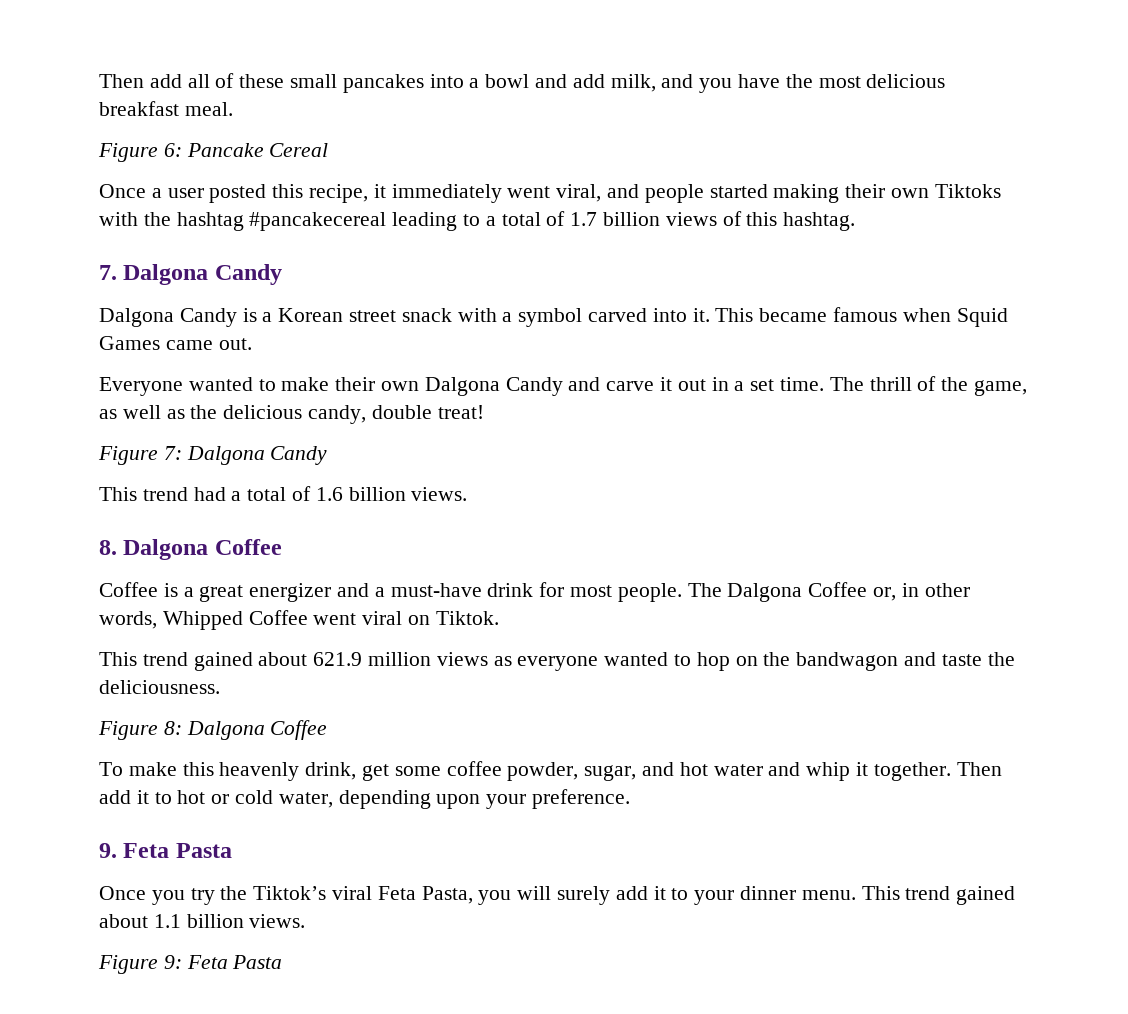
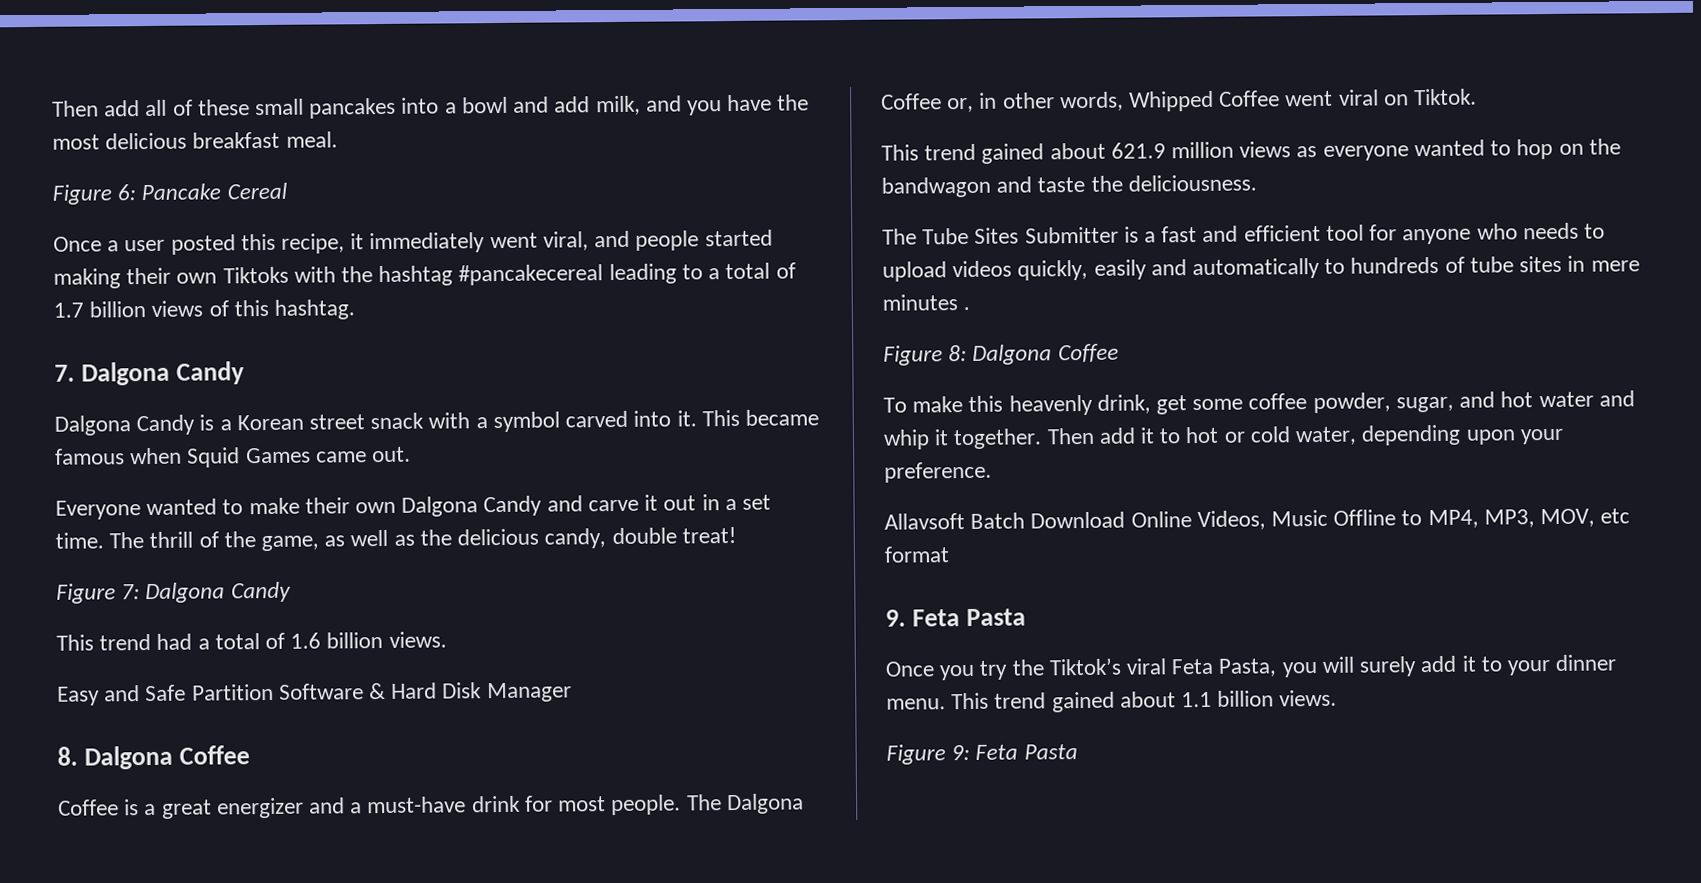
+ Easy and Safe Partition Software & Hard Disk Manager
+ The Tube Sites Submitter is a fast and efficient tool for anyone who needs to upload videos quickly, easily and automatically to hundreds of tube sites in mere minutes .
+ Allavsoft Batch Download Online Videos, Music Offline to MP4, MP3, MOV, etc format

